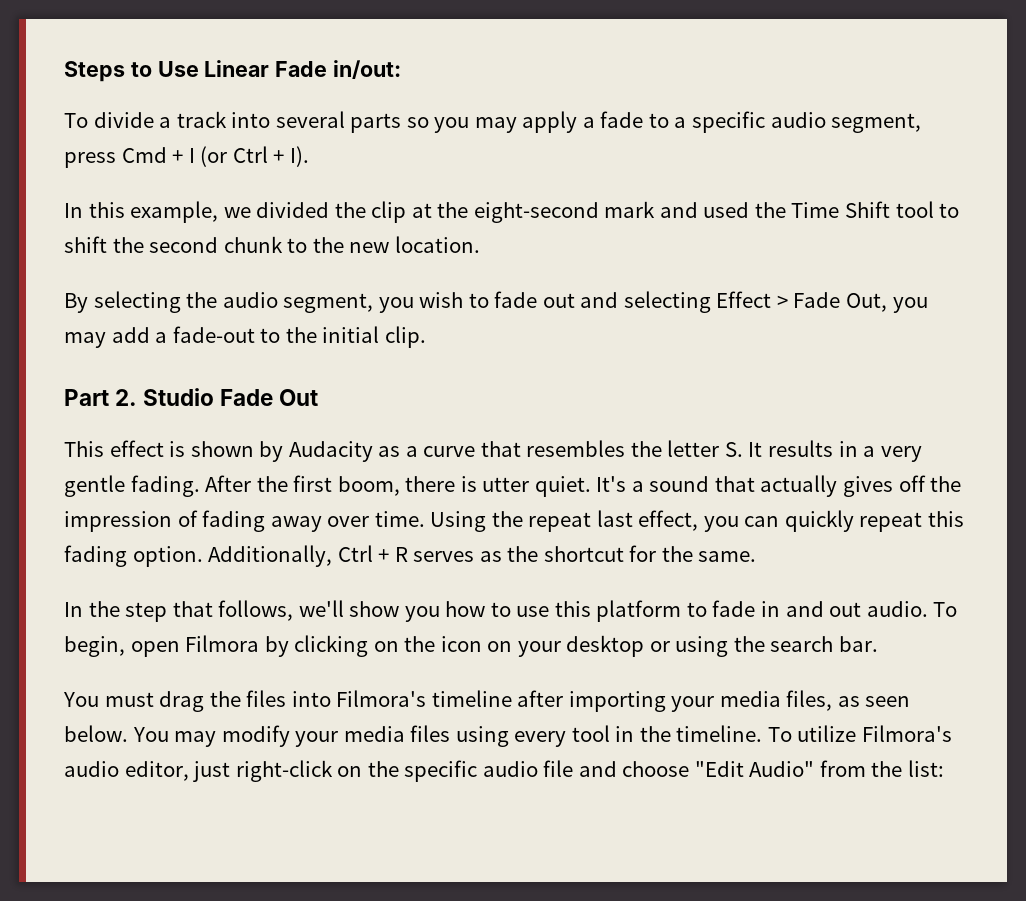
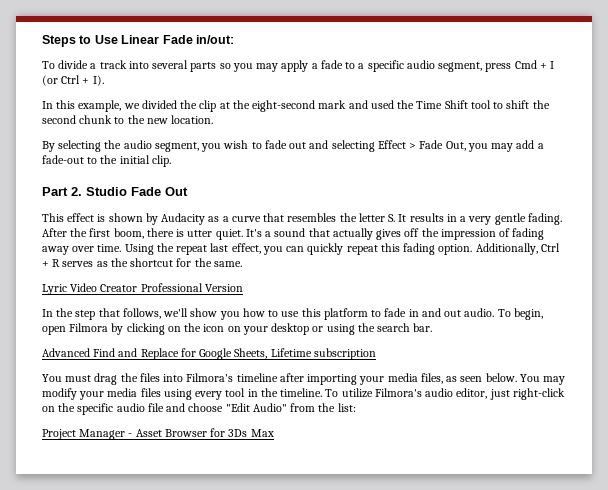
+ Lyric Video Creator Professional Version
+ Advanced Find and Replace for Google Sheets, Lifetime subscription
+ Project Manager - Asset Browser for 3Ds Max

